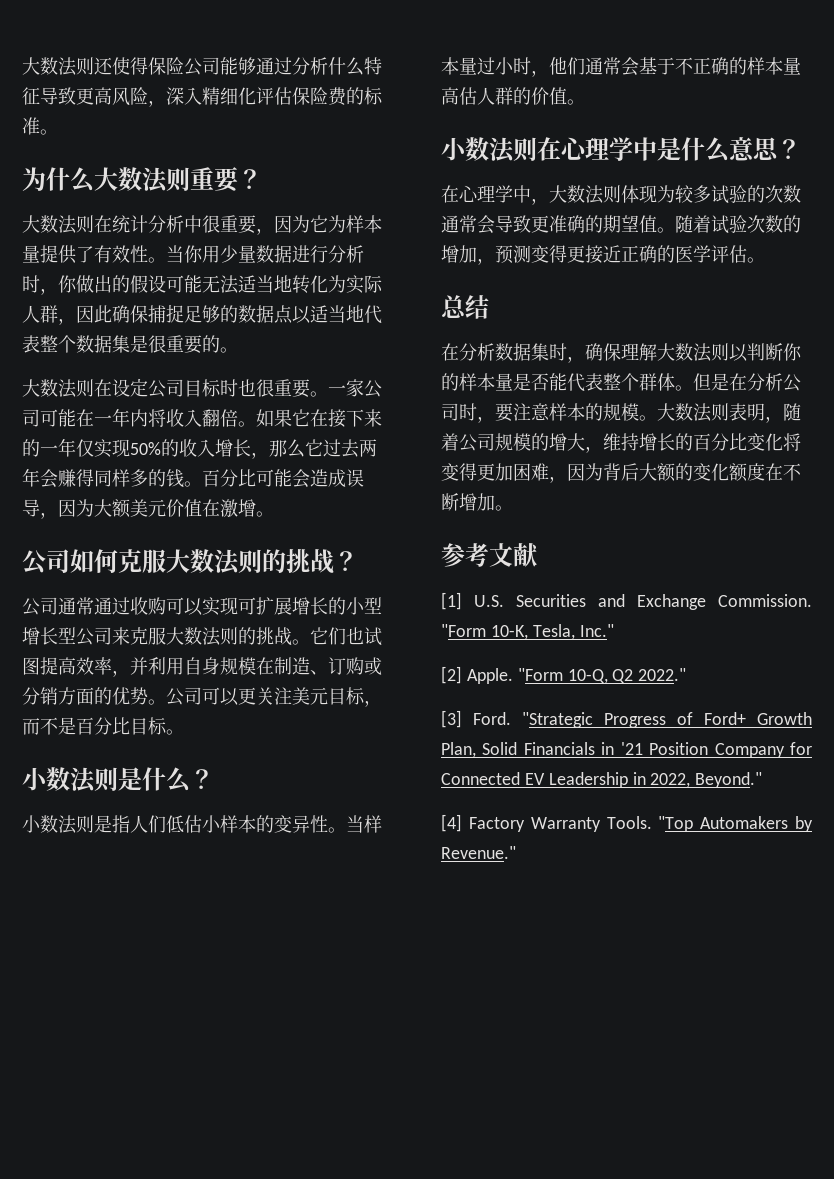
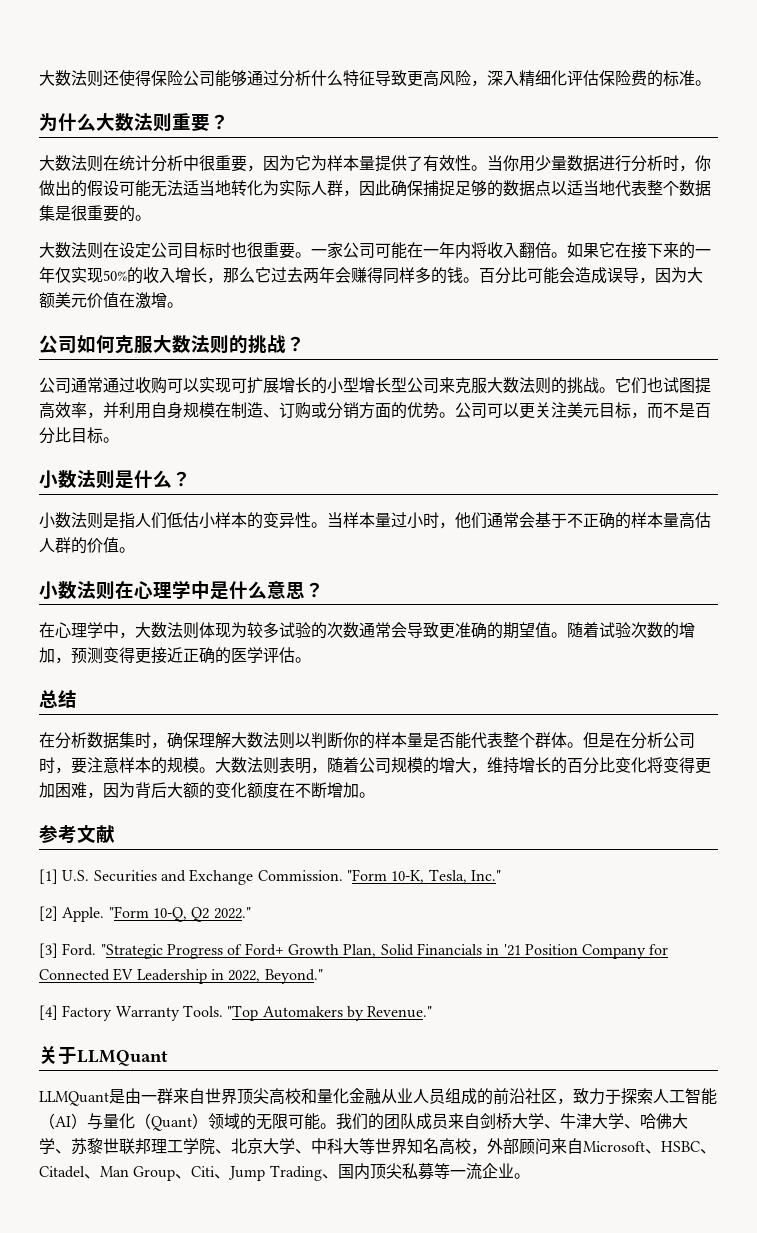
+ 关于LLMQuant
+ LLMQuant是由一群来自世界顶尖高校和量化金融从业人员组成的前沿社区，致力于探索人工智能（AI）与量化（Quant）领域的无限可能。我们的团队成员来自剑桥大学、牛津大学、哈佛大学、苏黎世联邦理工学院、北京大学、中科大等世界知名高校，外部顾问来自Microsoft、HSBC、Citadel、Man Group、Citi、Jump Trading、国内顶尖私募等一流企业。

